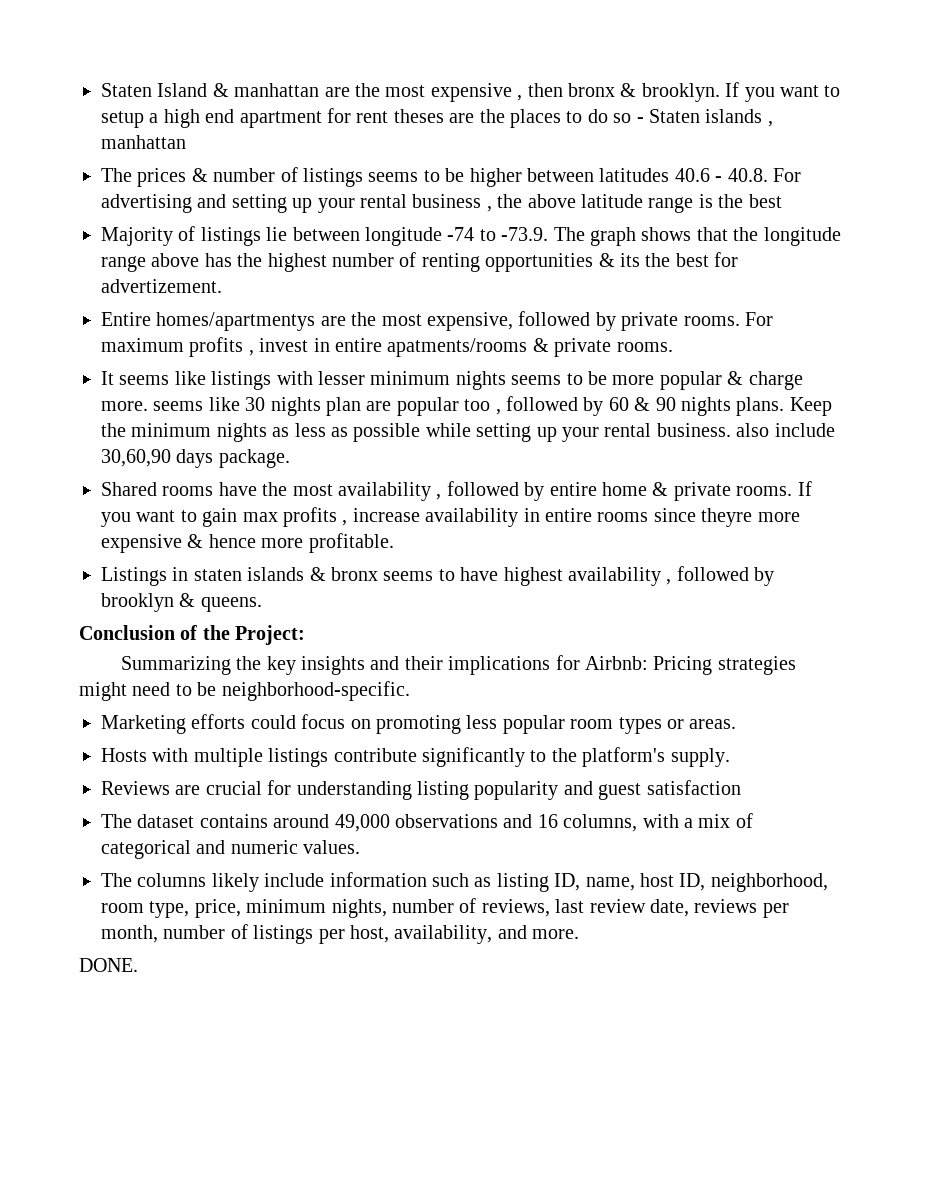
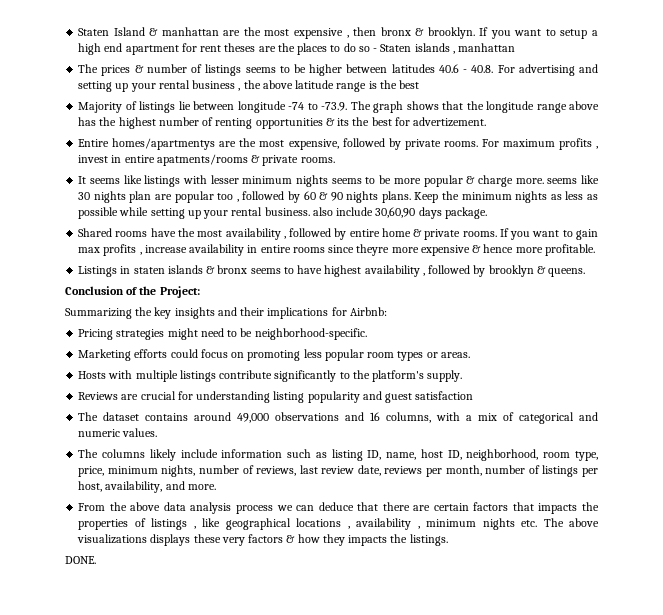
- Summarizing the key insights and their implications for Airbnb: Pricing strategies might need to be neighborhood-specific.
+ Summarizing the key insights and their implications for Airbnb:
+ Pricing strategies might need to be neighborhood-specific.
+ From the above data analysis process we can deduce that there are certain factors that impacts the properties of listings , like geographical locations , availability , minimum nights etc. The above visualizations displays these very factors & how they impacts the listings.

